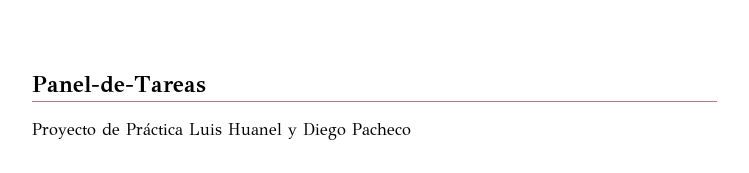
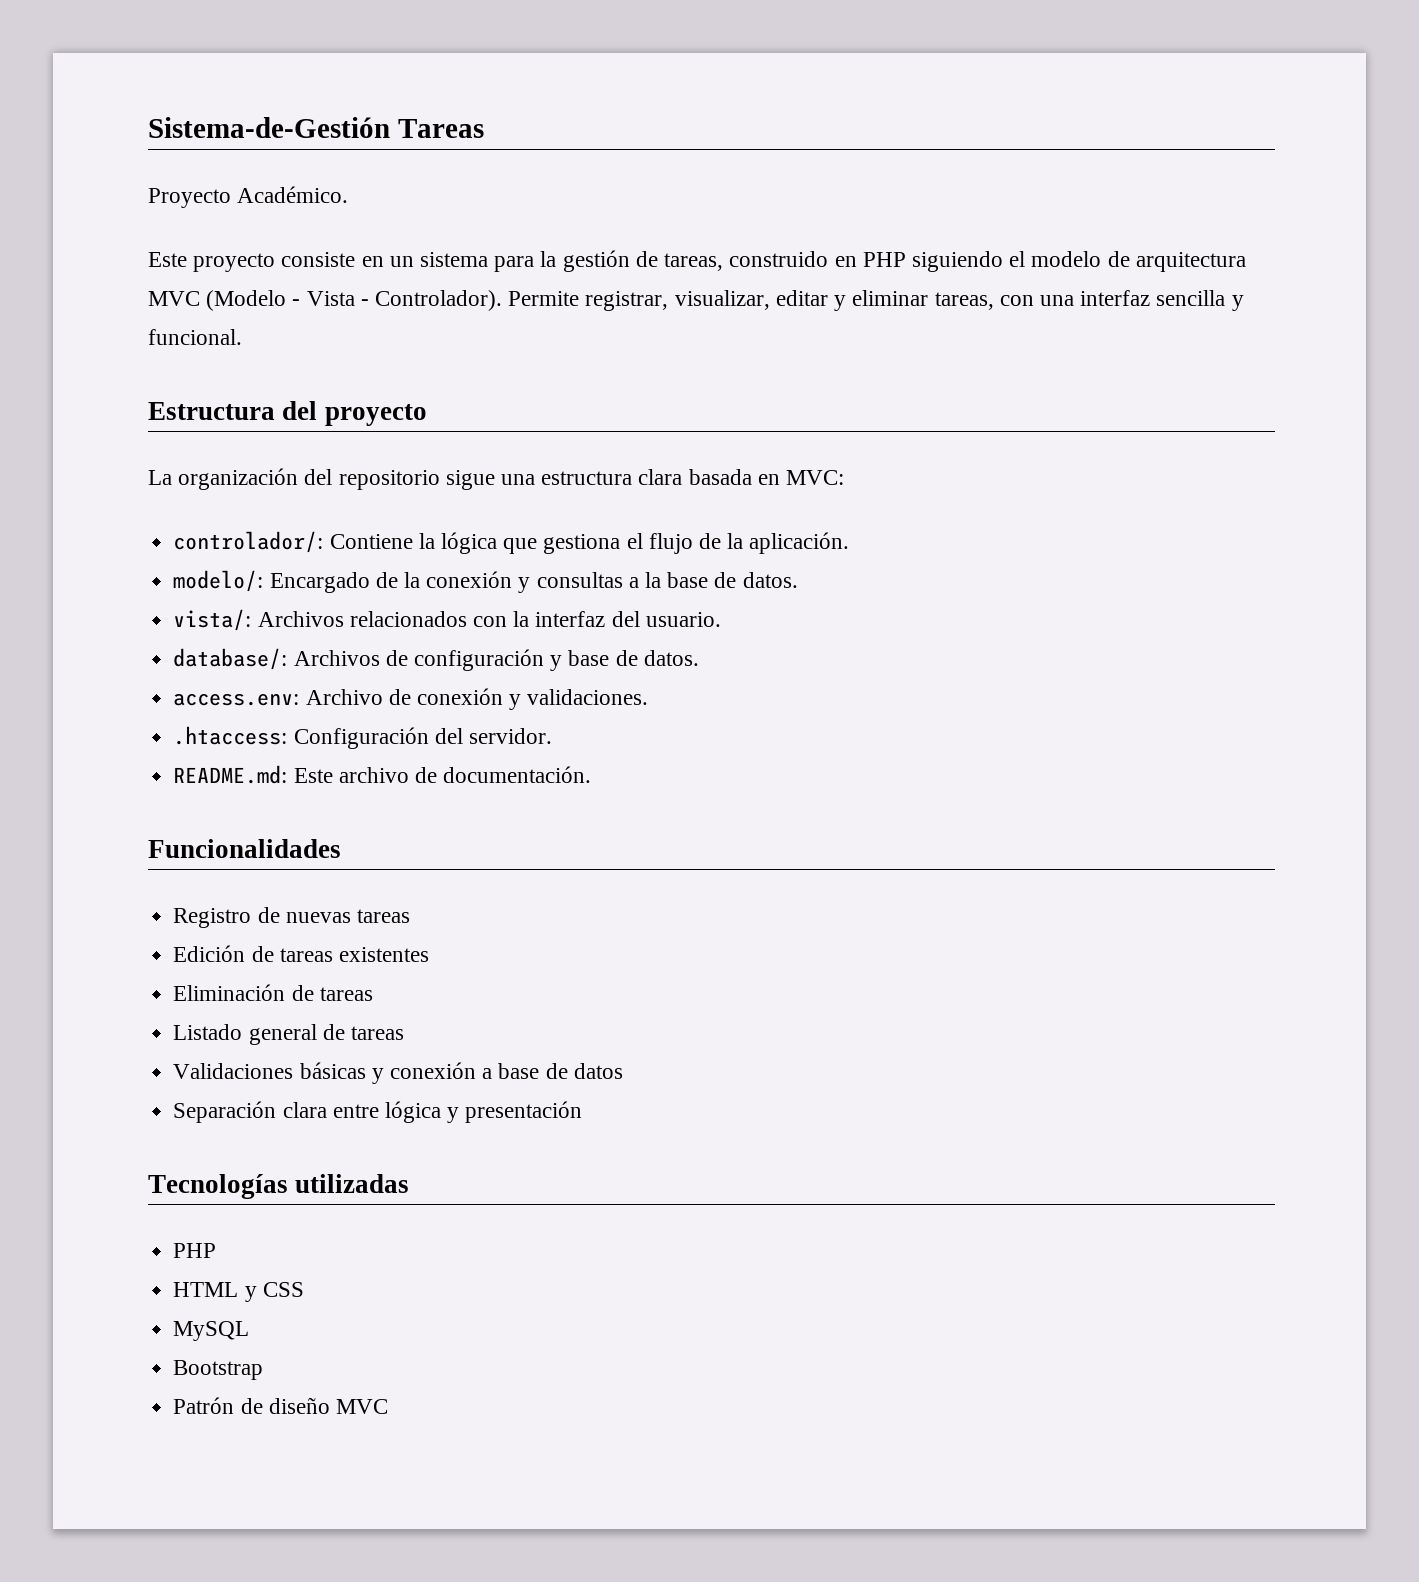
- Panel-de-Tareas
+ Sistema-de-Gestión Tareas
- Proyecto de Práctica Luis Huanel y Diego Pacheco
+ Proyecto Académico.
+ Este proyecto consiste en un sistema para la gestión de tareas, construido en PHP siguiendo el modelo de arquitectura MVC (Modelo - Vista - Controlador). Permite registrar, visualizar, editar y eliminar tareas, con una interfaz sencilla y funcional.
+ Estructura del proyecto
+ La organización del repositorio sigue una estructura clara basada en MVC:
+ controlador/: Contiene la lógica que gestiona el flujo de la aplicación.
+ modelo/: Encargado de la conexión y consultas a la base de datos.
+ vista/: Archivos relacionados con la interfaz del usuario.
+ database/: Archivos de configuración y base de datos.
+ access.env: Archivo de conexión y validaciones.
+ .htaccess: Configuración del servidor.
+ README.md: Este archivo de documentación.
+ Funcionalidades
+ Registro de nuevas tareas
+ Edición de tareas existentes
+ Eliminación de tareas
+ Listado general de tareas
+ Validaciones básicas y conexión a base de datos
+ Separación clara entre lógica y presentación
+ Tecnologías utilizadas
+ PHP
+ HTML y CSS
+ MySQL
+ Bootstrap
+ Patrón de diseño MVC

